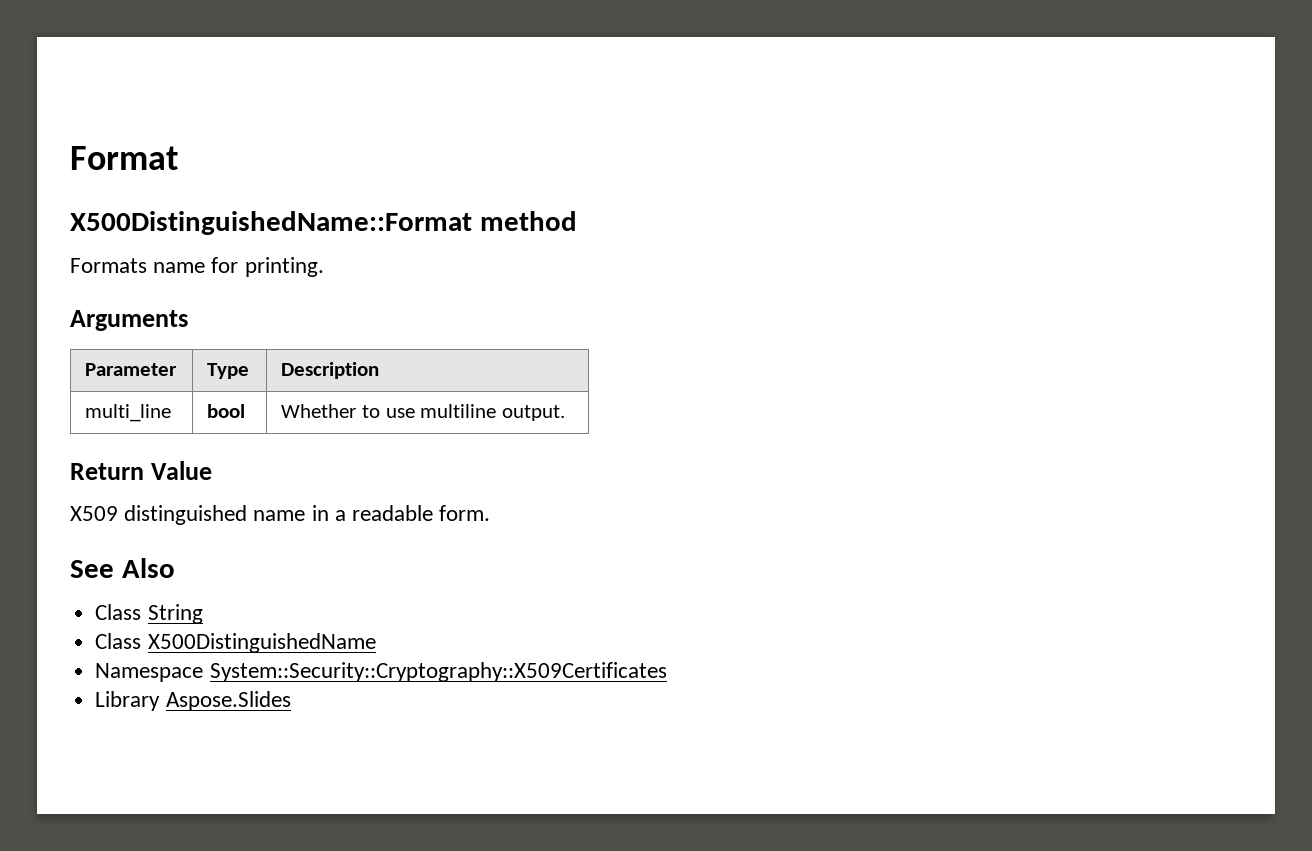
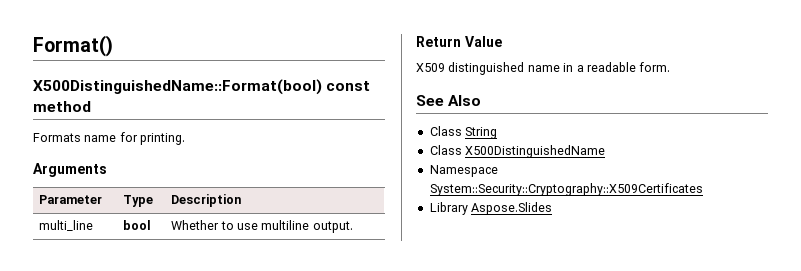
- Format
- X500DistinguishedName::Format method
+ Format()
+ X500DistinguishedName::Format(bool) const method

